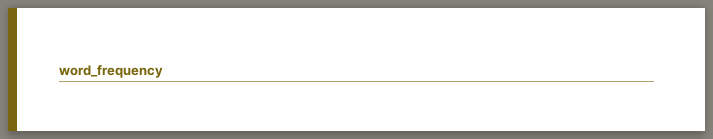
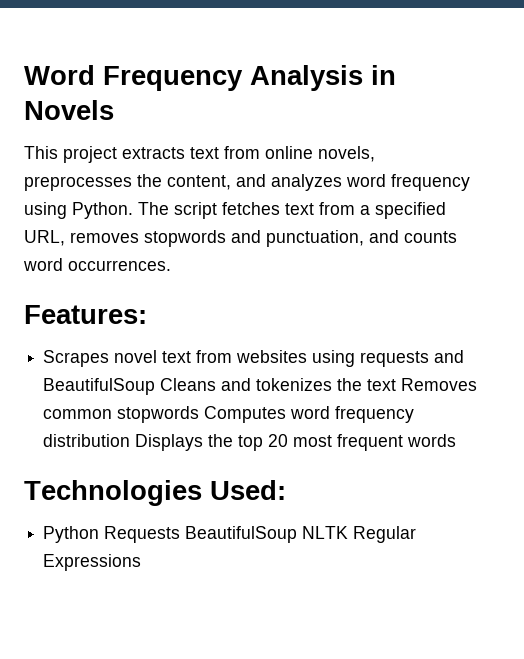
- word_frequency
+ Word Frequency Analysis in Novels
+ This project extracts text from online novels, preprocesses the content, and analyzes word frequency using Python. The script fetches text from a specified URL, removes stopwords and punctuation, and counts word occurrences.
+ Features:
+ Scrapes novel text from websites using requests and BeautifulSoup Cleans and tokenizes the text Removes common stopwords Computes word frequency distribution Displays the top 20 most frequent words
+ Technologies Used:
+ Python Requests BeautifulSoup NLTK Regular Expressions

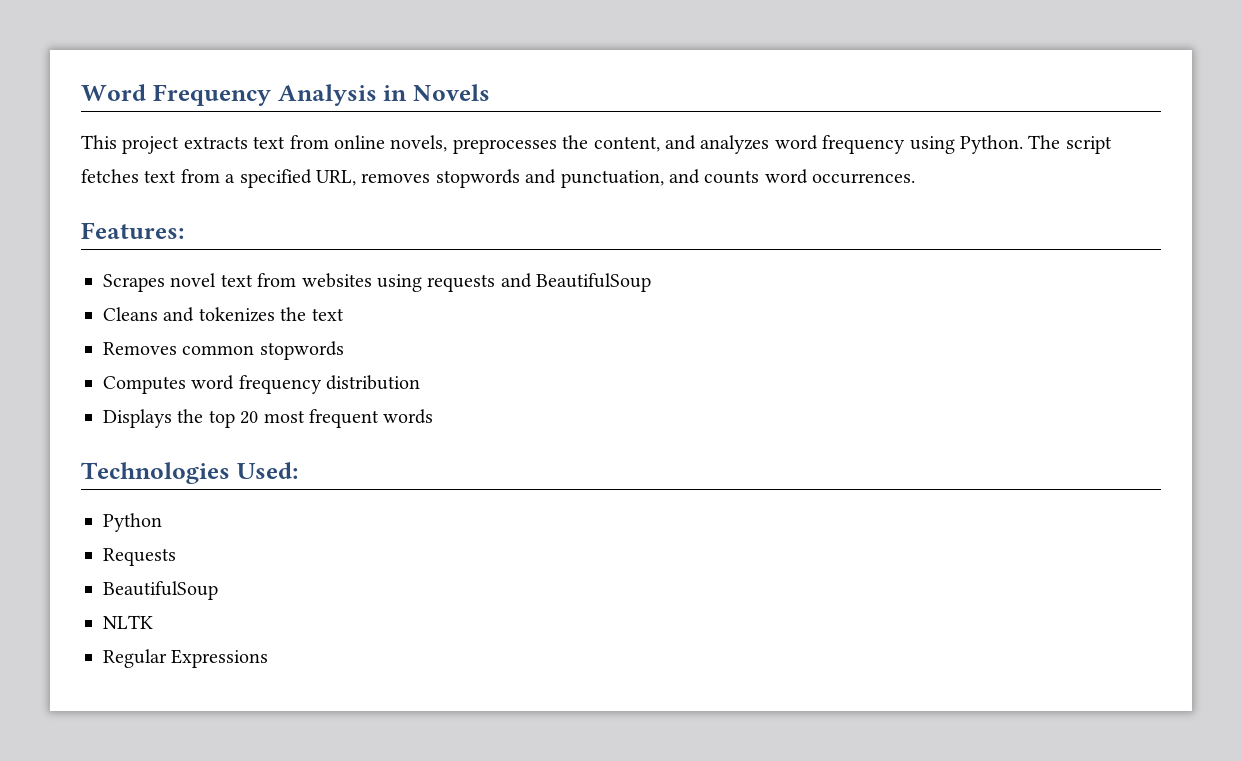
- Scrapes novel text from websites using requests and BeautifulSoup Cleans and tokenizes the text Removes common stopwords Computes word frequency distribution Displays the top 20 most frequent words
+ Scrapes novel text from websites using requests and BeautifulSoup
+ Cleans and tokenizes the text
+ Removes common stopwords
+ Computes word frequency distribution
+ Displays the top 20 most frequent words
- Python Requests BeautifulSoup NLTK Regular Expressions
+ Python
+ Requests
+ BeautifulSoup
+ NLTK
+ Regular Expressions

